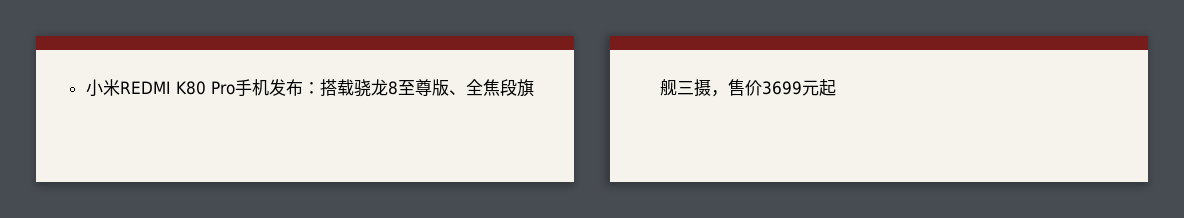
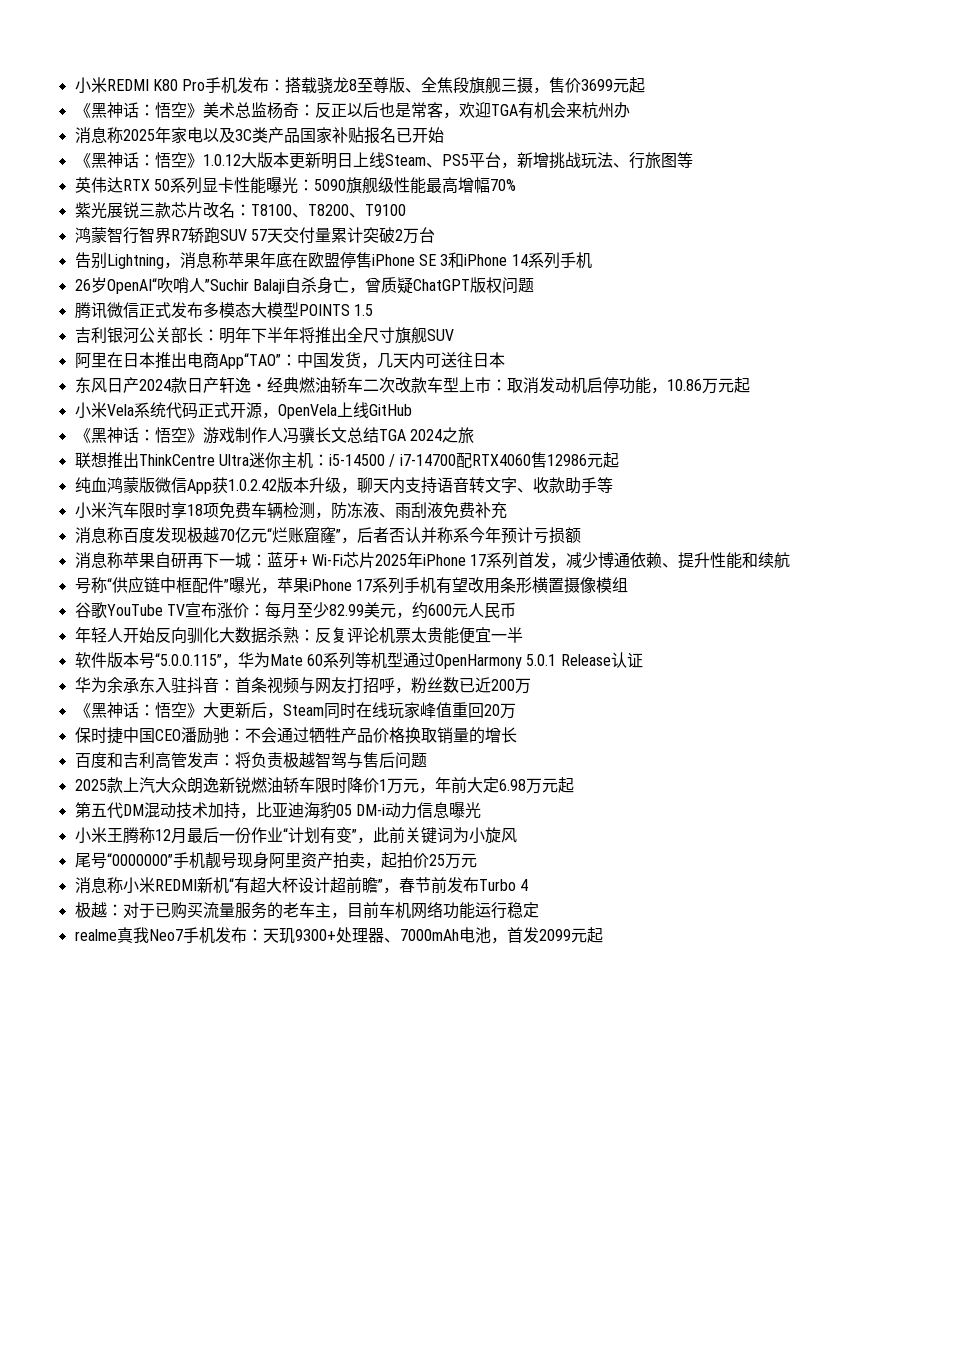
+ 《黑神话：悟空》美术总监杨奇：反正以后也是常客，欢迎TGA有机会来杭州办
+ 消息称2025年家电以及3C类产品国家补贴报名已开始
+ 《黑神话：悟空》1.0.12大版本更新明日上线Steam、PS5平台，新增挑战玩法、行旅图等
+ 英伟达RTX 50系列显卡性能曝光：5090旗舰级性能最高增幅70%
+ 紫光展锐三款芯片改名：T8100、T8200、T9100
+ 鸿蒙智行智界R7轿跑SUV 57天交付量累计突破2万台
+ 告别Lightning，消息称苹果年底在欧盟停售iPhone SE 3和iPhone 14系列手机
+ 26岁OpenAI“吹哨人”Suchir Balaji自杀身亡，曾质疑ChatGPT版权问题
+ 腾讯微信正式发布多模态大模型POINTS 1.5
+ 吉利银河公关部长：明年下半年将推出全尺寸旗舰SUV
+ 阿里在日本推出电商App“TAO”：中国发货，几天内可送往日本
+ 东风日产2024款日产轩逸・经典燃油轿车二次改款车型上市：取消发动机启停功能，10.86万元起
+ 小米Vela系统代码正式开源，OpenVela上线GitHub
+ 《黑神话：悟空》游戏制作人冯骥长文总结TGA 2024之旅
+ 联想推出ThinkCentre Ultra迷你主机：i5-14500 / i7-14700配RTX4060售12986元起
+ 纯血鸿蒙版微信App获1.0.2.42版本升级，聊天内支持语音转文字、收款助手等
+ 小米汽车限时享18项免费车辆检测，防冻液、雨刮液免费补充
+ 消息称百度发现极越70亿元“烂账窟窿”，后者否认并称系今年预计亏损额
+ 消息称苹果自研再下一城：蓝牙+ Wi-Fi芯片2025年iPhone 17系列首发，减少博通依赖、提升性能和续航
+ 号称“供应链中框配件”曝光，苹果iPhone 17系列手机有望改用条形横置摄像模组
+ 谷歌YouTube TV宣布涨价：每月至少82.99美元，约600元人民币
+ 年轻人开始反向驯化大数据杀熟：反复评论机票太贵能便宜一半
+ 软件版本号“5.0.0.115”，华为Mate 60系列等机型通过OpenHarmony 5.0.1 Release认证
+ 华为余承东入驻抖音：首条视频与网友打招呼，粉丝数已近200万
+ 《黑神话：悟空》大更新后，Steam同时在线玩家峰值重回20万
+ 保时捷中国CEO潘励驰：不会通过牺牲产品价格换取销量的增长
+ 百度和吉利高管发声：将负责极越智驾与售后问题
+ 2025款上汽大众朗逸新锐燃油轿车限时降价1万元，年前大定6.98万元起
+ 第五代DM混动技术加持，比亚迪海豹05 DM-i动力信息曝光
+ 小米王腾称12月最后一份作业“计划有变”，此前关键词为小旋风
+ 尾号“0000000”手机靓号现身阿里资产拍卖，起拍价25万元
+ 消息称小米REDMI新机“有超大杯设计超前瞻”，春节前发布Turbo 4
+ 极越：对于已购买流量服务的老车主，目前车机网络功能运行稳定
+ realme真我Neo7手机发布：天玑9300+处理器、7000mAh电池，首发2099元起

